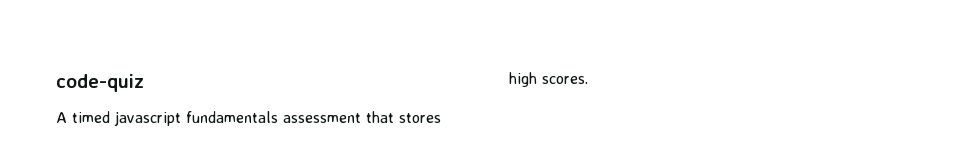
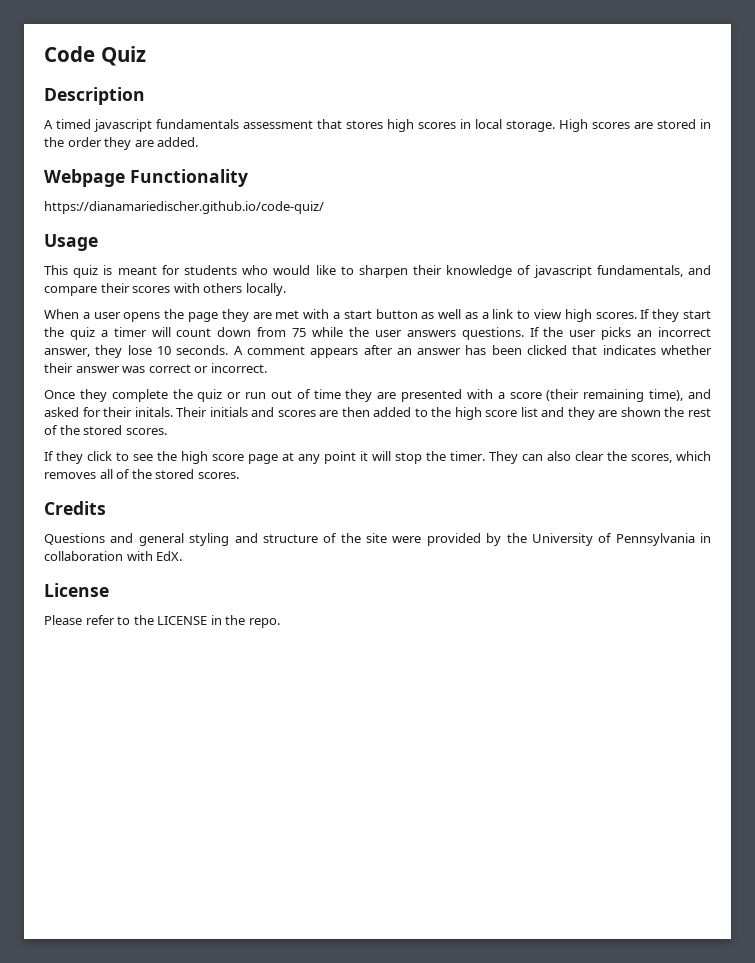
- code-quiz
+ Code Quiz
+ Description
- A timed javascript fundamentals assessment that stores high scores.
+ A timed javascript fundamentals assessment that stores high scores in local storage. High scores are stored in the order they are added.
+ Webpage Functionality
+ https://dianamariedischer.github.io/code-quiz/
+ Usage
+ This quiz is meant for students who would like to sharpen their knowledge of javascript fundamentals, and compare their scores with others locally.
+ When a user opens the page they are met with a start button as well as a link to view high scores. If they start the quiz a timer will count down from 75 while the user answers questions. If the user picks an incorrect answer, they lose 10 seconds. A comment appears after an answer has been clicked that indicates whether their answer was correct or incorrect.
+ Once they complete the quiz or run out of time they are presented with a score (their remaining time), and asked for their initals. Their initials and scores are then added to the high score list and they are shown the rest of the stored scores.
+ If they click to see the high score page at any point it will stop the timer. They can also clear the scores, which removes all of the stored scores.
+ Credits
+ Questions and general styling and structure of the site were provided by the University of Pennsylvania in collaboration with EdX.
+ License
+ Please refer to the LICENSE in the repo.

